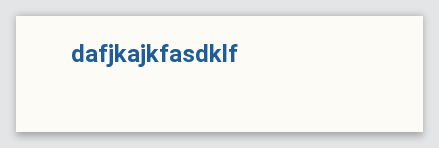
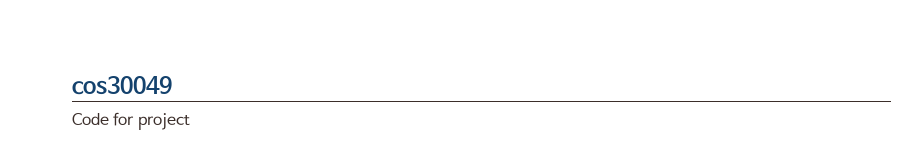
- dafjkajkfasdklf
+ cos30049
+ Code for project

